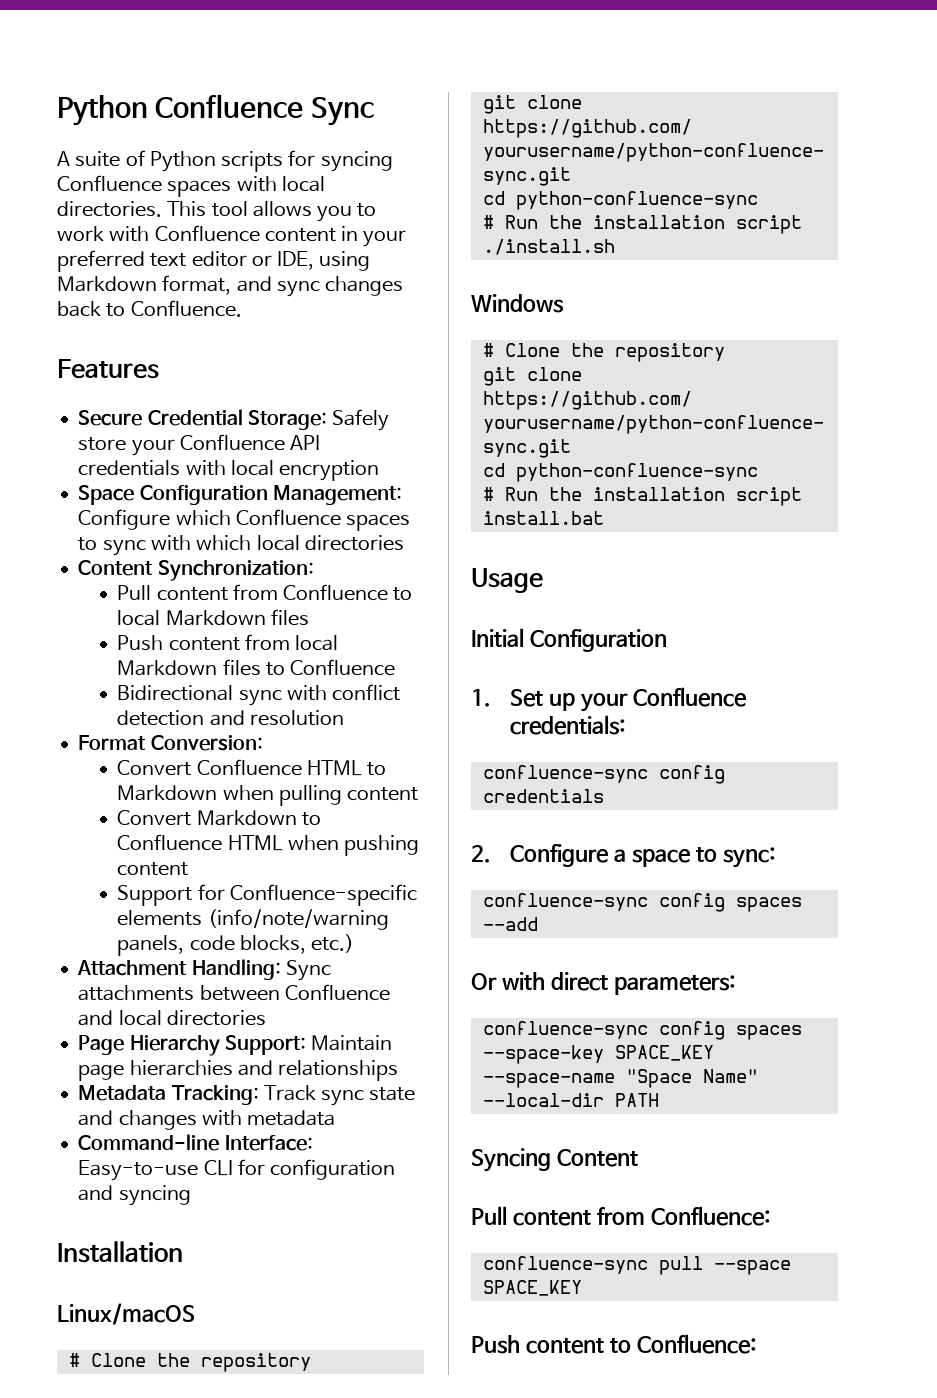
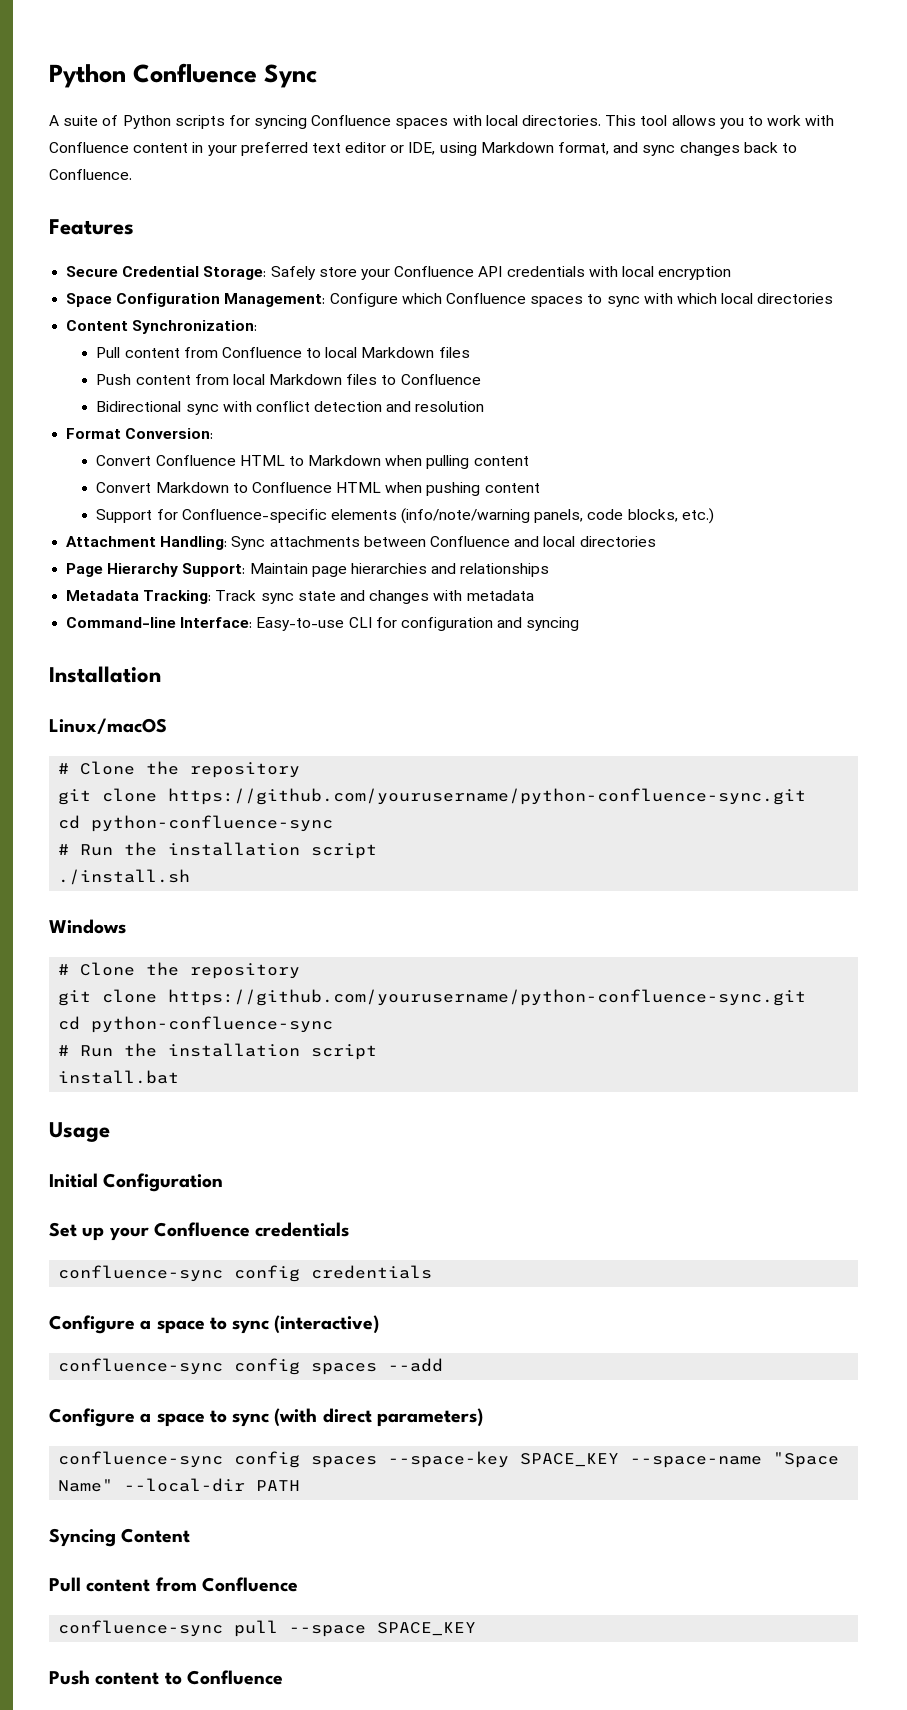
- 1. Set up your Confluence credentials:
+ Set up your Confluence credentials
- 2. Configure a space to sync:
+ Configure a space to sync (interactive)
- Or with direct parameters:
+ Configure a space to sync (with direct parameters)
  Syncing Content
- Pull content from Confluence:
+ Pull content from Confluence
- Push content to Confluence:
+ Push content to Confluence

